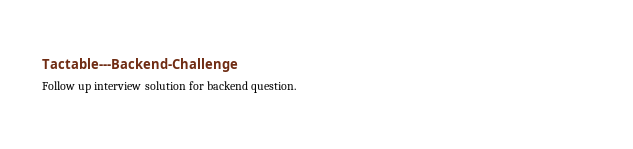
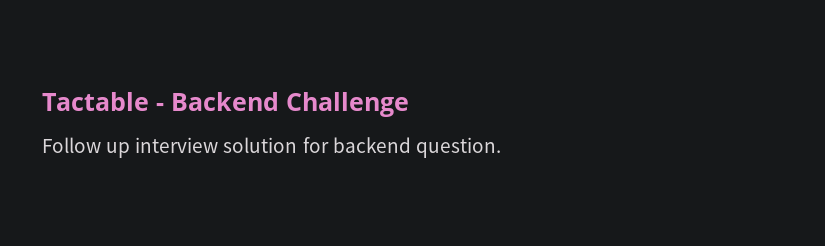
- Tactable---Backend-Challenge
+ Tactable - Backend Challenge

